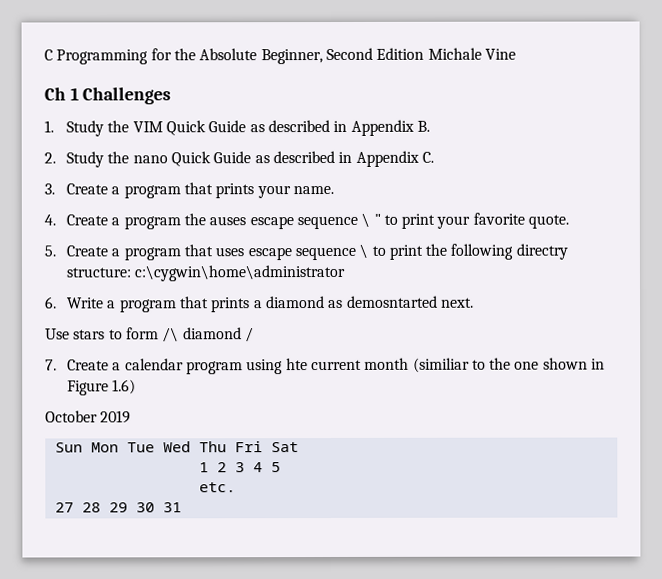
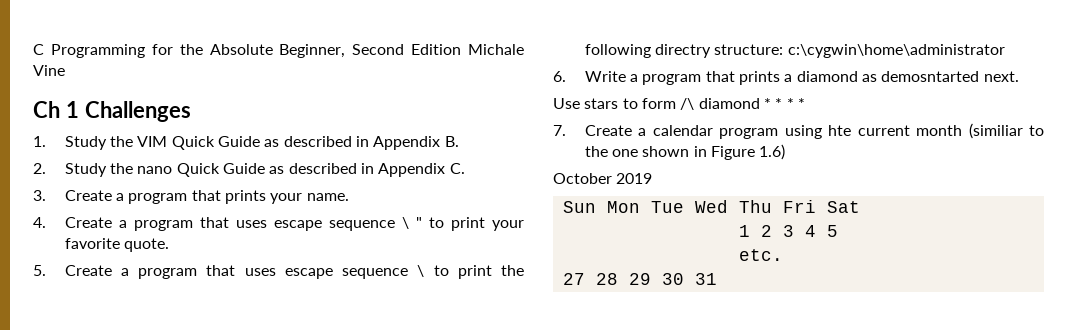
- 4. Create a program the auses escape sequence \ " to print your favorite quote.
+ 4. Create a program that uses escape sequence \ " to print your favorite quote.
- Use stars to form /\ diamond /
+ Use stars to form /\ diamond * * * *

